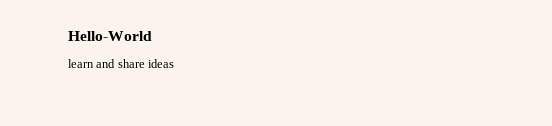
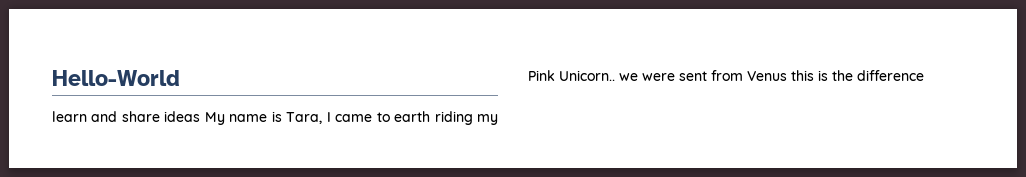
- learn and share ideas
+ learn and share ideas My name is Tara, I came to earth riding my Pink Unicorn.. we were sent from Venus this is the difference

